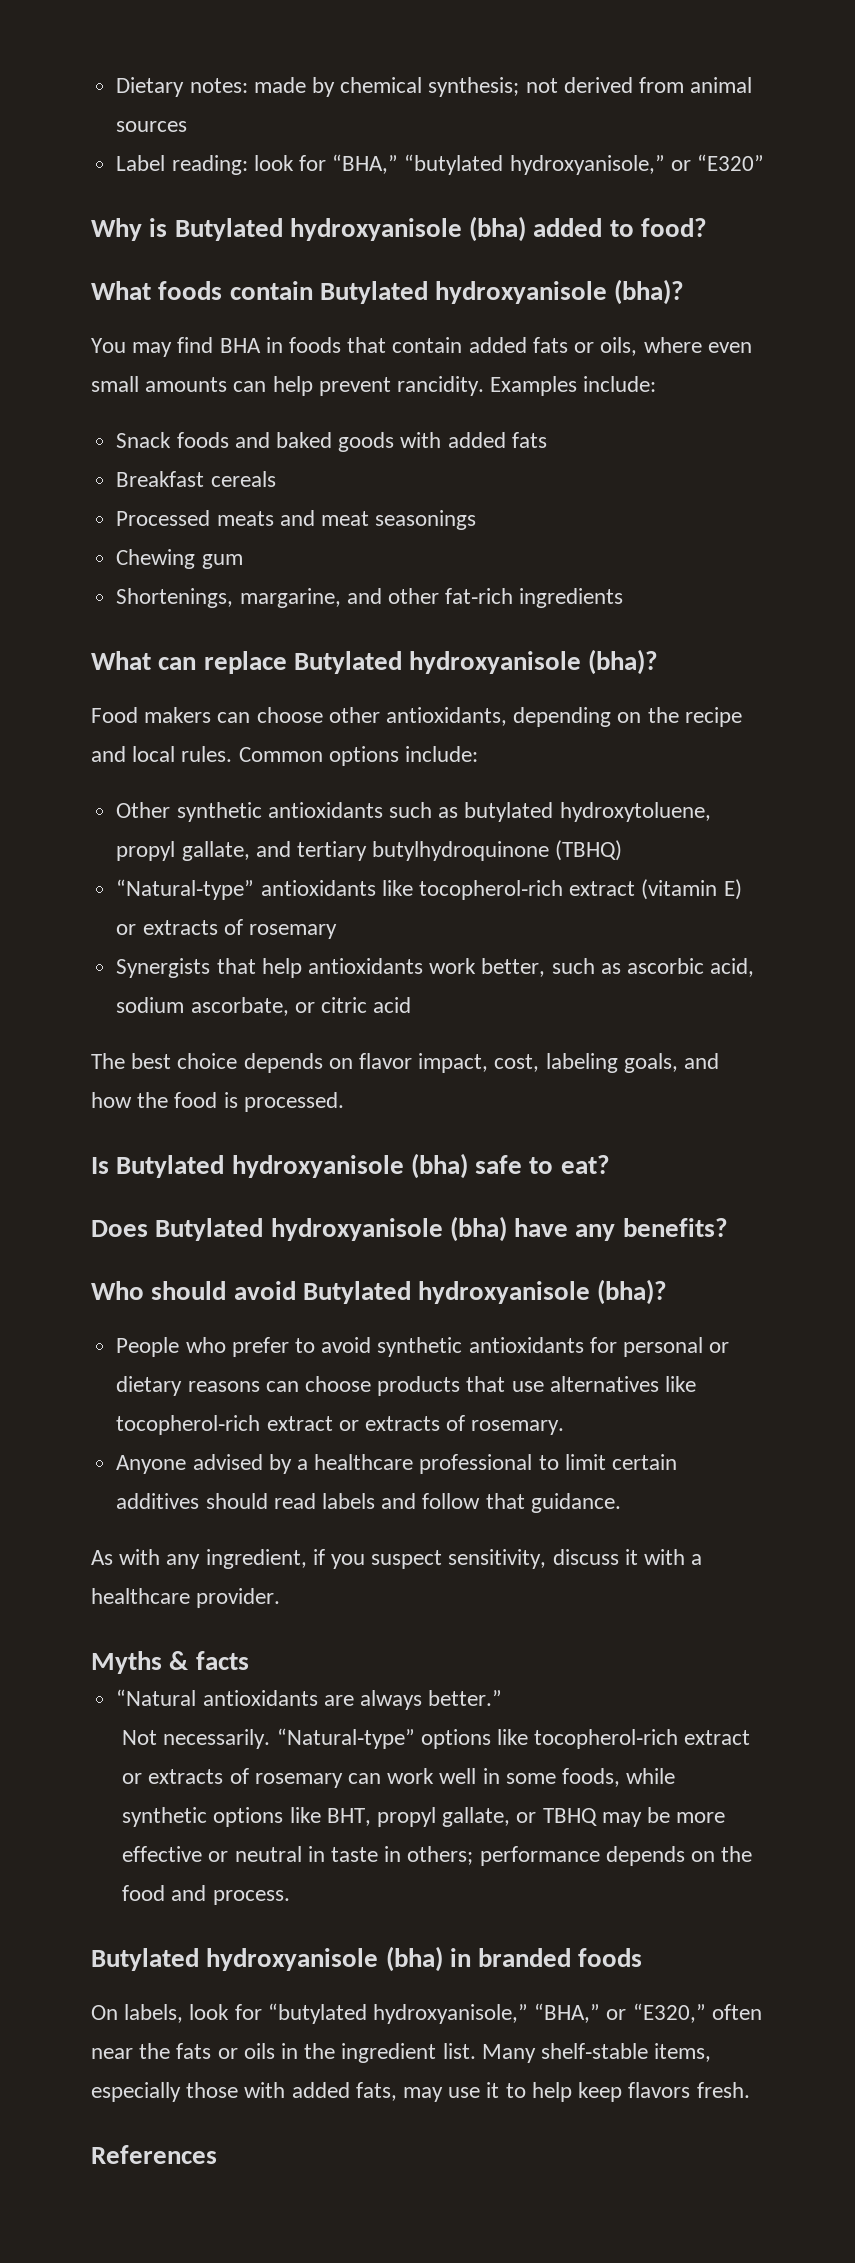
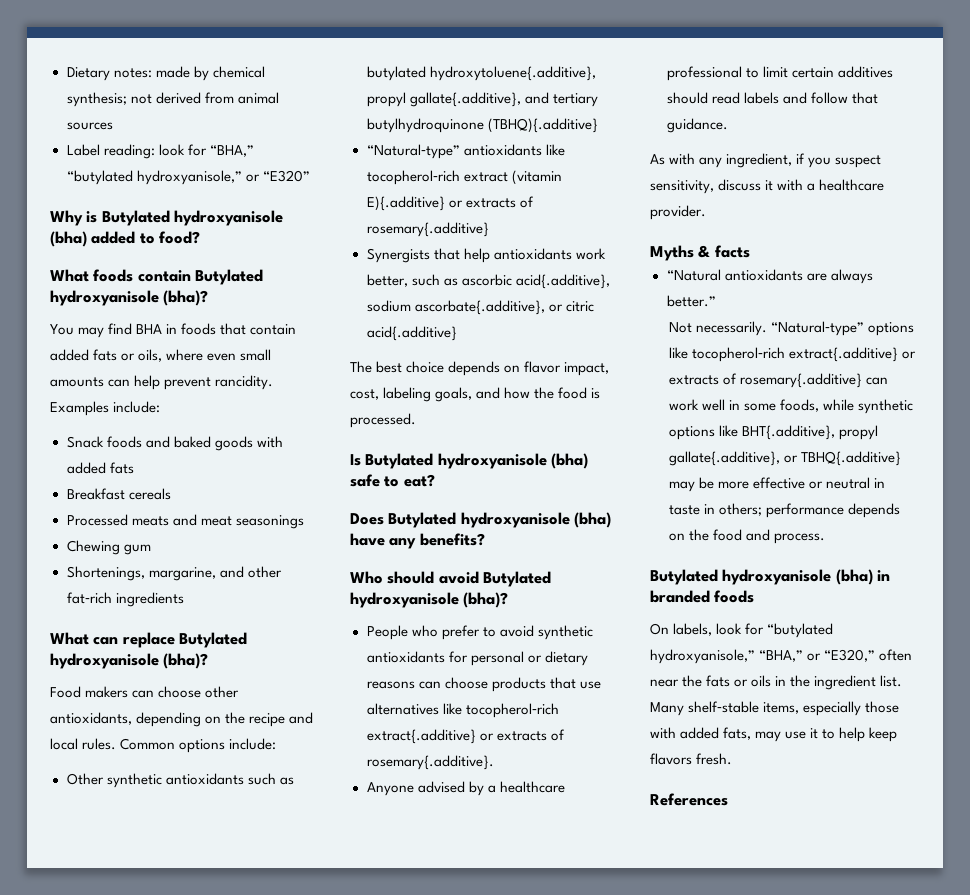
- Other synthetic antioxidants such as butylated hydroxytoluene, propyl gallate, and tertiary butylhydroquinone (TBHQ)
+ Other synthetic antioxidants such as butylated hydroxytoluene{.additive}, propyl gallate{.additive}, and tertiary butylhydroquinone (TBHQ){.additive}
- “Natural‑type” antioxidants like tocopherol‑rich extract (vitamin E) or extracts of rosemary
+ “Natural‑type” antioxidants like tocopherol‑rich extract (vitamin E){.additive} or extracts of rosemary{.additive}
- Synergists that help antioxidants work better, such as ascorbic acid, sodium ascorbate, or citric acid
+ Synergists that help antioxidants work better, such as ascorbic acid{.additive}, sodium ascorbate{.additive}, or citric acid{.additive}
- People who prefer to avoid synthetic antioxidants for personal or dietary reasons can choose products that use alternatives like tocopherol‑rich extract or extracts of rosemary.
+ People who prefer to avoid synthetic antioxidants for personal or dietary reasons can choose products that use alternatives like tocopherol‑rich extract{.additive} or extracts of rosemary{.additive}.
- “Natural‑type” options like tocopherol‑rich extract or extracts of rosemary can work well in some foods, while synthetic options like BHT, propyl gallate, or TBHQ may be more effective or neutral in taste in others; performance depends on the food and process.
+ “Natural‑type” options like tocopherol‑rich extract{.additive} or extracts of rosemary{.additive} can work well in some foods, while synthetic options like BHT{.additive}, propyl gallate{.additive}, or TBHQ{.additive} may be more effective or neutral in taste in others; performance depends on the food and process.

